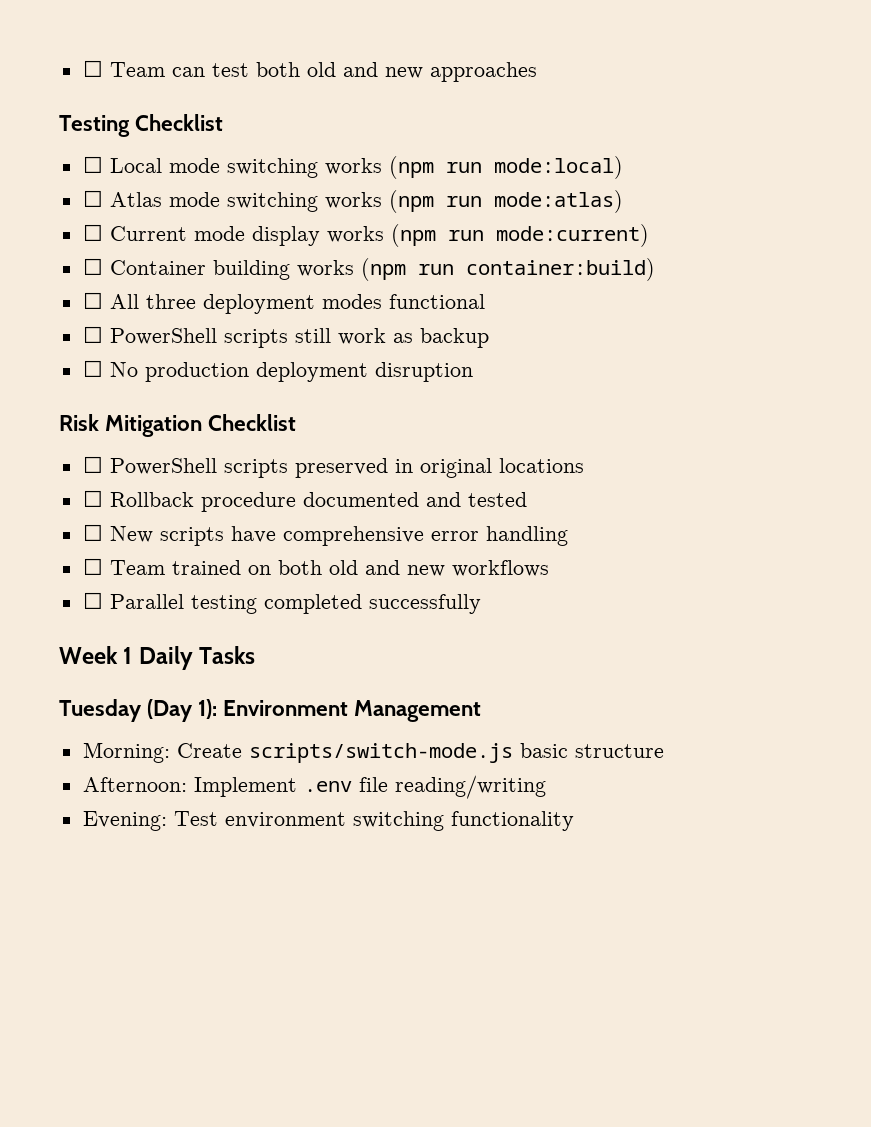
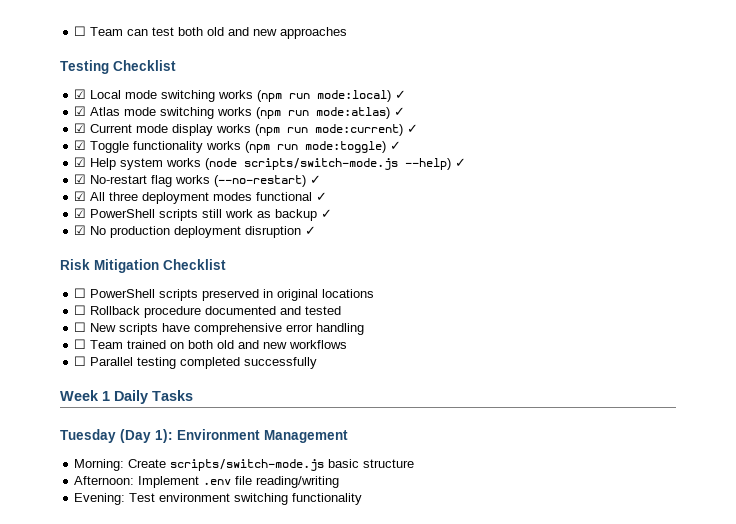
- ☐ Local mode switching works (npm run mode:local)
- ☐ Atlas mode switching works (npm run mode:atlas)
- ☐ Current mode display works (npm run mode:current)
- ☐ Container building works (npm run container:build)
- ☐ All three deployment modes functional
- ☐ PowerShell scripts still work as backup
- ☐ No production deployment disruption
+ ☑ Local mode switching works (npm run mode:local) ✓
+ ☑ Atlas mode switching works (npm run mode:atlas) ✓
+ ☑ Current mode display works (npm run mode:current) ✓
+ ☑ Toggle functionality works (npm run mode:toggle) ✓
+ ☑ Help system works (node scripts/switch-mode.js --help) ✓
+ ☑ No-restart flag works (--no-restart) ✓
+ ☑ All three deployment modes functional ✓
+ ☑ PowerShell scripts still work as backup ✓
+ ☑ No production deployment disruption ✓

